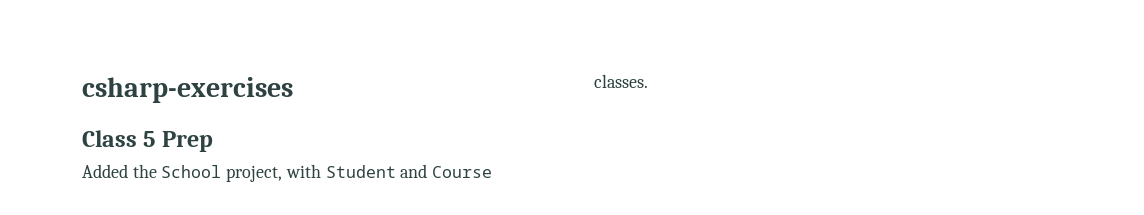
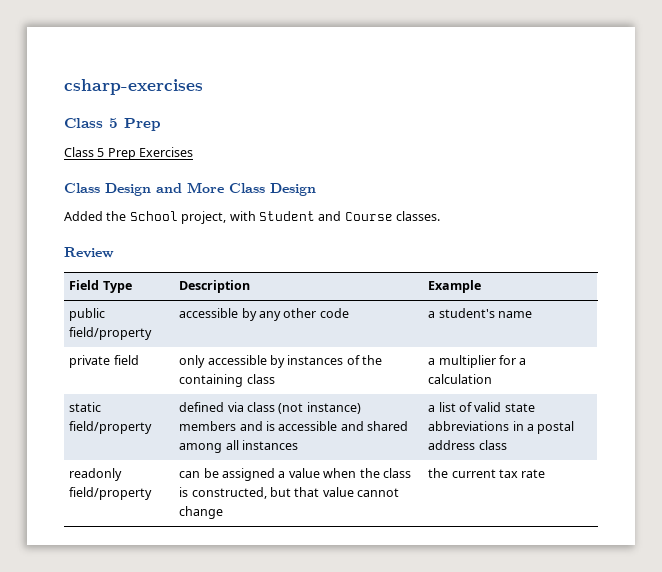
+ Class 5 Prep Exercises
+ Class Design and More Class Design
+ Review
+ Field Type | Description | Example
+ public field/property | accessible by any other code | a student's name
+ private field | only accessible by instances of the containing class | a multiplier for a calculation
+ static field/property | defined via class (not instance) members and is accessible and shared among all instances | a list of valid state abbreviations in a postal address class
+ readonly field/property | can be assigned a value when the class is constructed, but that value cannot change | the current tax rate

